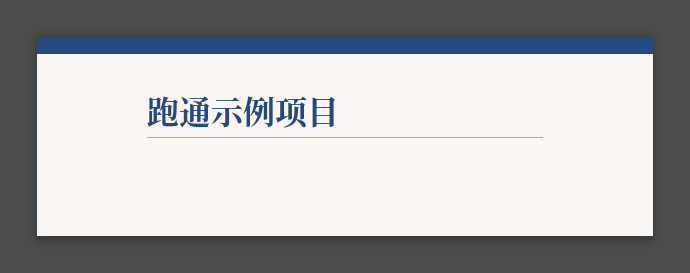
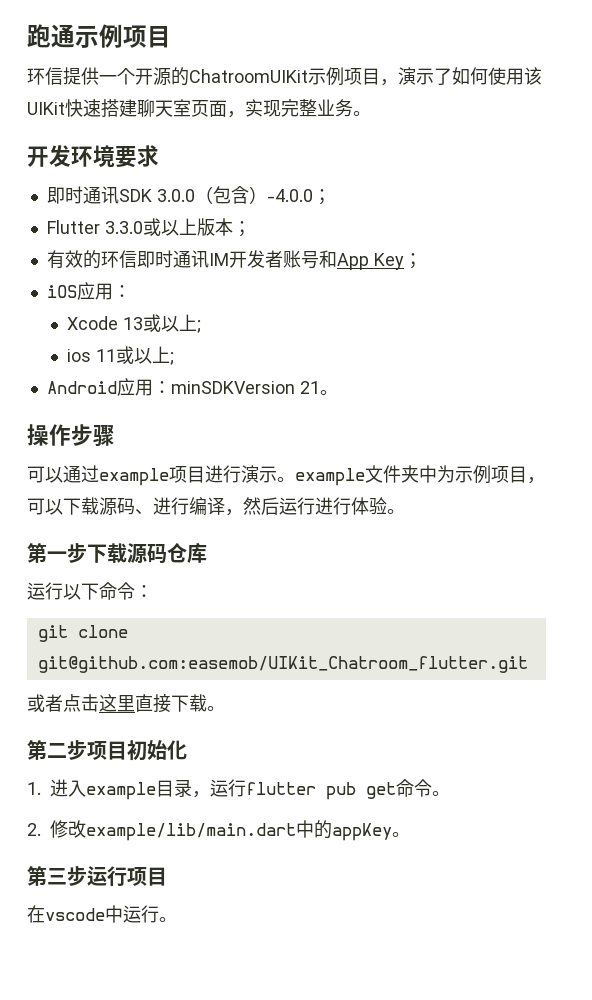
+ 环信提供一个开源的ChatroomUIKit示例项目，演示了如何使用该UIKit快速搭建聊天室页面，实现完整业务。
+ 开发环境要求
+ 即时通讯SDK 3.0.0（包含）-4.0.0；
+ Flutter 3.3.0或以上版本；
+ 有效的环信即时通讯IM开发者账号和App Key；
+ iOS应用：
+ Xcode 13或以上;
+ ios 11或以上;
+ Android应用：minSDKVersion 21。
+ 操作步骤
+ 可以通过example项目进行演示。example文件夹中为示例项目，可以下载源码、进行编译，然后运行进行体验。
+ 第一步下载源码仓库
+ 运行以下命令：
+ git clone git@github.com:easemob/UIKit_Chatroom_flutter.git
+ 或者点击这里直接下载。
+ 第二步项目初始化
+ 1.进入example目录，运行flutter pub get命令。
+ 2.修改example/lib/main.dart中的appKey。
+ 第三步运行项目
+ 在vscode中运行。

